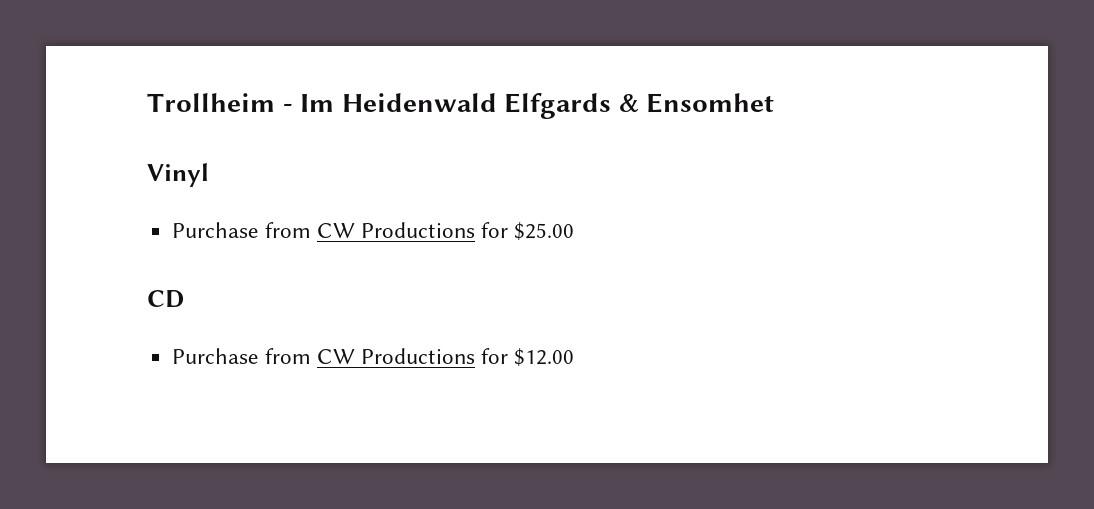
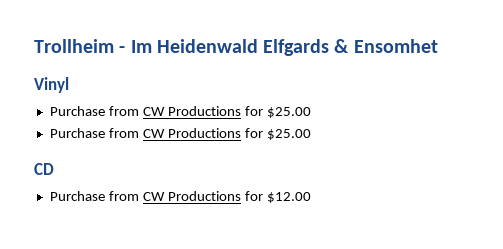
  Vinyl
+ Purchase from CW Productions for $25.00

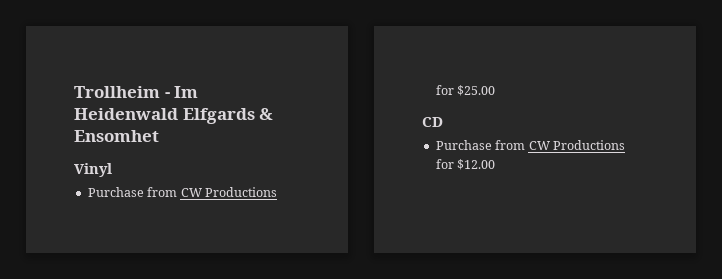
  Vinyl
- Purchase from CW Productions for $25.00

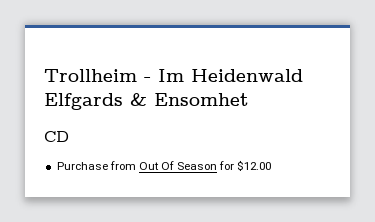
- Vinyl
- Purchase from CW Productions for $25.00
- Purchase from CW Productions for $12.00
+ Purchase from Out Of Season for $12.00

